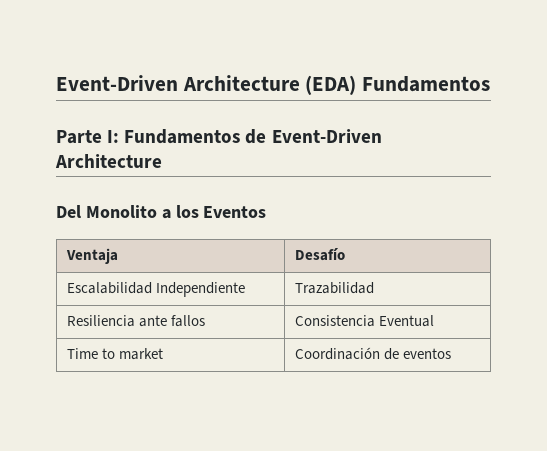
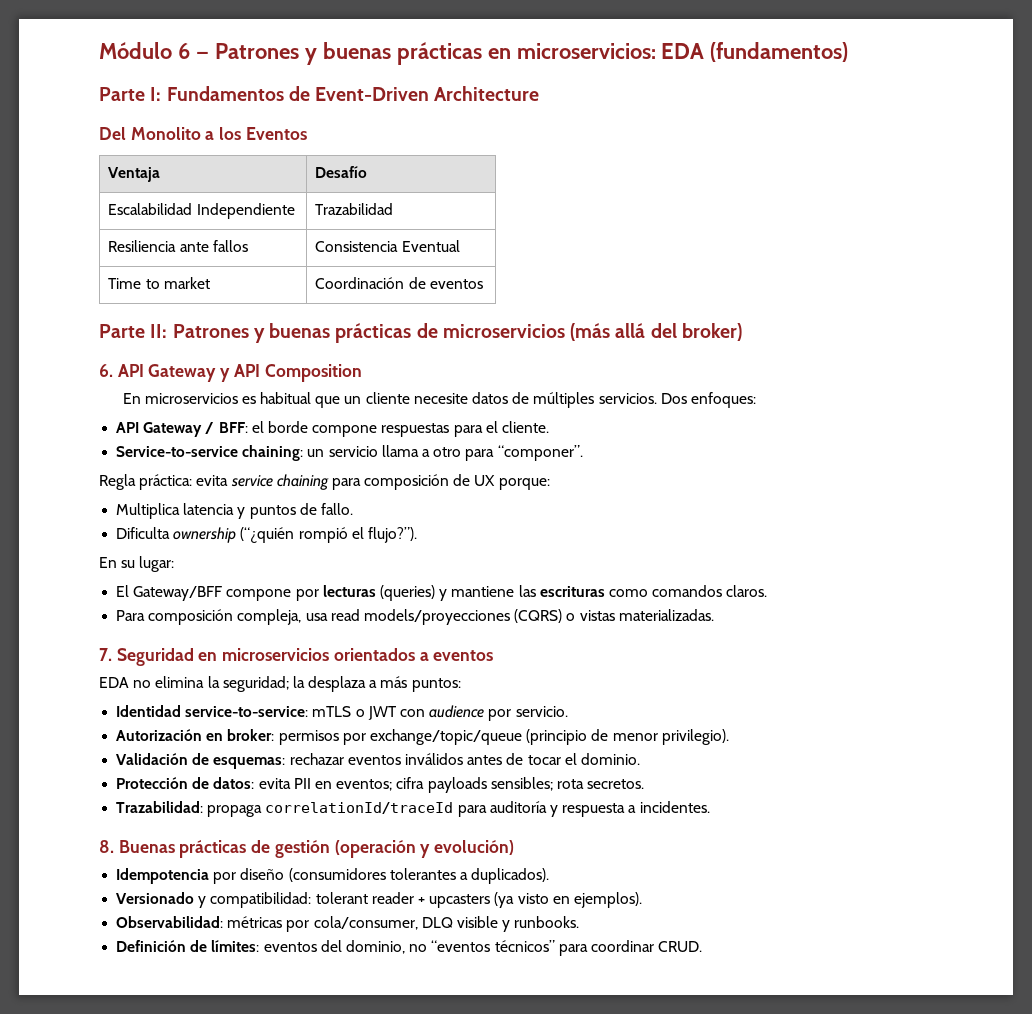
- Event-Driven Architecture (EDA) Fundamentos
+ Módulo 6 — Patrones y buenas prácticas en microservicios: EDA (fundamentos)
+ Parte II: Patrones y buenas prácticas de microservicios (más allá del broker)
+ 6. API Gateway y API Composition
+ En microservicios es habitual que un cliente necesite datos de múltiples servicios. Dos enfoques:
+ API Gateway / BFF: el borde compone respuestas para el cliente.
+ Service-to-service chaining: un servicio llama a otro para “componer”.
+ Regla práctica: evita service chaining para composición de UX porque:
+ Multiplica latencia y puntos de fallo.
+ Dificulta ownership (“¿quién rompió el flujo?”).
+ En su lugar:
+ El Gateway/BFF compone por lecturas (queries) y mantiene las escrituras como comandos claros.
+ Para composición compleja, usa read models/proyecciones (CQRS) o vistas materializadas.
+ 7. Seguridad en microservicios orientados a eventos
+ EDA no elimina la seguridad; la desplaza a más puntos:
+ Identidad service-to-service: mTLS o JWT con audience por servicio.
+ Autorización en broker: permisos por exchange/topic/queue (principio de menor privilegio).
+ Validación de esquemas: rechazar eventos inválidos antes de tocar el dominio.
+ Protección de datos: evita PII en eventos; cifra payloads sensibles; rota secretos.
+ Trazabilidad: propaga correlationId/traceId para auditoría y respuesta a incidentes.
+ 8. Buenas prácticas de gestión (operación y evolución)
+ Idempotencia por diseño (consumidores tolerantes a duplicados).
+ Versionado y compatibilidad: tolerant reader + upcasters (ya visto en ejemplos).
+ Observabilidad: métricas por cola/consumer, DLQ visible y runbooks.
+ Definición de límites: eventos del dominio, no “eventos técnicos” para coordinar CRUD.

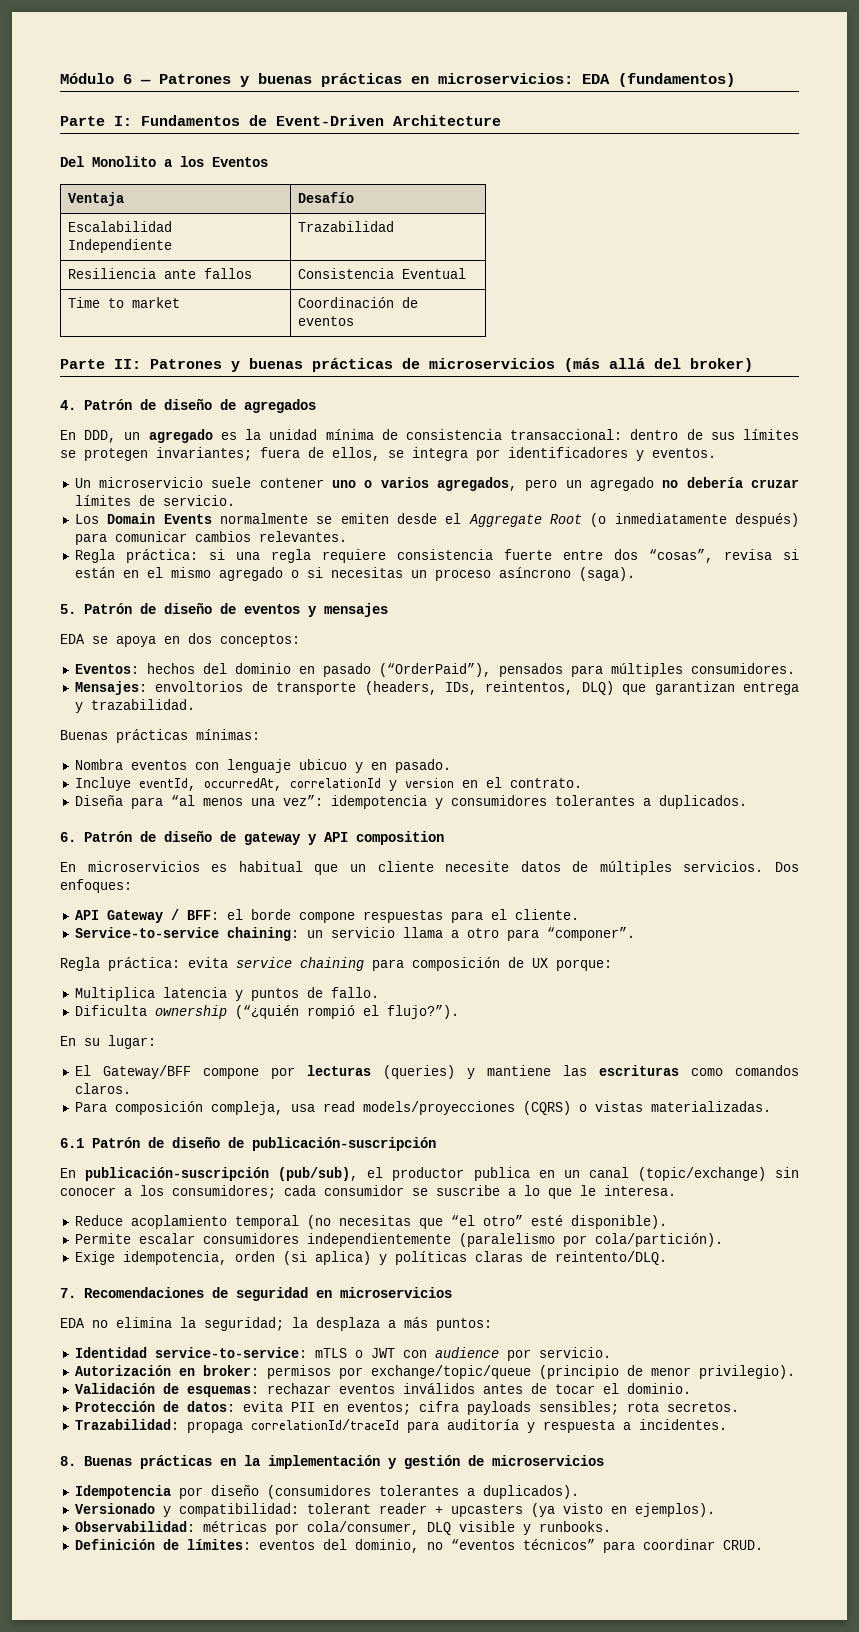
- 6. API Gateway y API Composition
+ 4. Patrón de diseño de agregados
+ En DDD, un agregado es la unidad mínima de consistencia transaccional: dentro de sus límites se protegen invariantes; fuera de ellos, se integra por identificadores y eventos.
+ Un microservicio suele contener uno o varios agregados, pero un agregado no debería cruzar límites de servicio.
+ Los Domain Events normalmente se emiten desde el Aggregate Root (o inmediatamente después) para comunicar cambios relevantes.
+ Regla práctica: si una regla requiere consistencia fuerte entre dos “cosas”, revisa si están en el mismo agregado o si necesitas un proceso asíncrono (saga).
+ 5. Patrón de diseño de eventos y mensajes
+ EDA se apoya en dos conceptos:
+ Eventos: hechos del dominio en pasado (“OrderPaid”), pensados para múltiples consumidores.
+ Mensajes: envoltorios de transporte (headers, IDs, reintentos, DLQ) que garantizan entrega y trazabilidad.
+ Buenas prácticas mínimas:
+ Nombra eventos con lenguaje ubicuo y en pasado.
+ Incluye eventId, occurredAt, correlationId y version en el contrato.
+ Diseña para “al menos una vez”: idempotencia y consumidores tolerantes a duplicados.
+ 6. Patrón de diseño de gateway y API composition
- 7. Seguridad en microservicios orientados a eventos
+ 6.1 Patrón de diseño de publicación-suscripción
+ En publicación-suscripción (pub/sub), el productor publica en un canal (topic/exchange) sin conocer a los consumidores; cada consumidor se suscribe a lo que le interesa.
+ Reduce acoplamiento temporal (no necesitas que “el otro” esté disponible).
+ Permite escalar consumidores independientemente (paralelismo por cola/partición).
+ Exige idempotencia, orden (si aplica) y políticas claras de reintento/DLQ.
+ 7. Recomendaciones de seguridad en microservicios
- 8. Buenas prácticas de gestión (operación y evolución)
+ 8. Buenas prácticas en la implementación y gestión de microservicios

